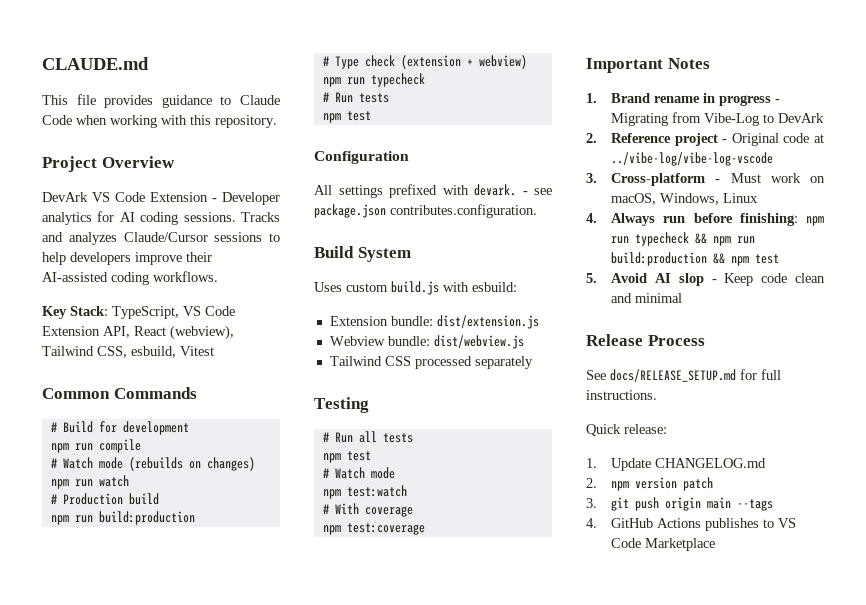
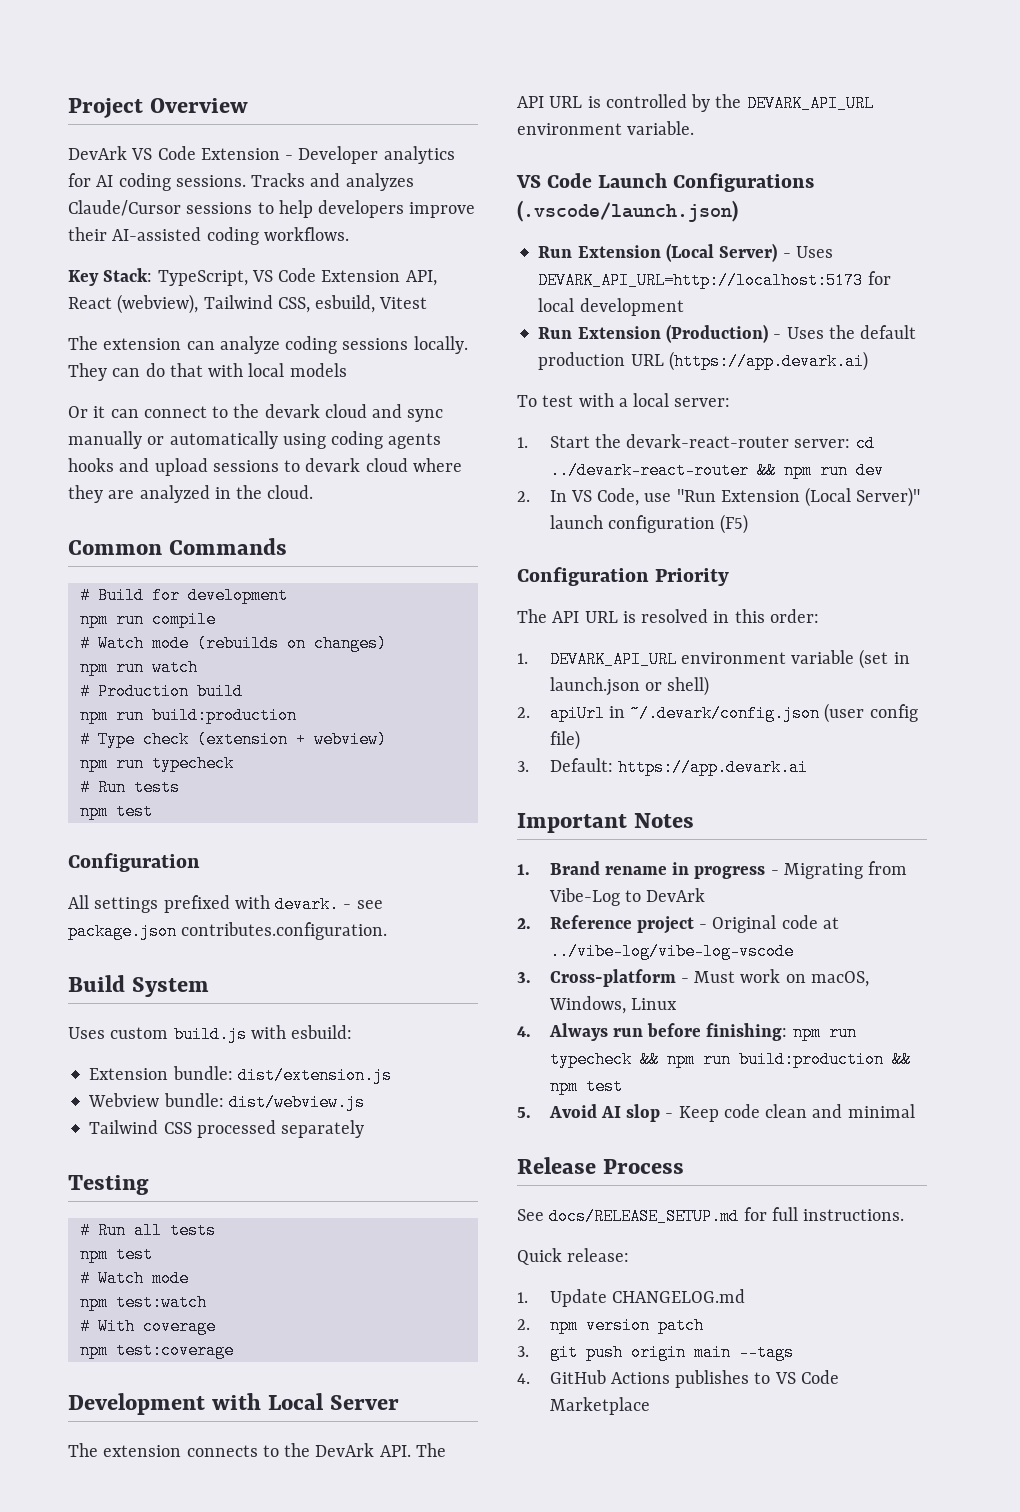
- CLAUDE.md
- This file provides guidance to Claude Code when working with this repository.
+ The extension can analyze coding sessions locally. They can do that with local models
+ Or it can connect to the devark cloud and sync manually or automatically using coding agents hooks and upload sessions to devark cloud where they are analyzed in the cloud.
+ Development with Local Server
+ The extension connects to the DevArk API. The API URL is controlled by the DEVARK_API_URL environment variable.
+ VS Code Launch Configurations (.vscode/launch.json)
+ Run Extension (Local Server) - Uses DEVARK_API_URL=http://localhost:5173 for local development
+ Run Extension (Production) - Uses the default production URL (https://app.devark.ai)
+ To test with a local server:
+ 1. Start the devark-react-router server: cd ../devark-react-router && npm run dev
+ 2. In VS Code, use "Run Extension (Local Server)" launch configuration (F5)
+ Configuration Priority
+ The API URL is resolved in this order:
+ 1. DEVARK_API_URL environment variable (set in launch.json or shell)
+ 2. apiUrl in ~/.devark/config.json (user config file)
+ 3. Default: https://app.devark.ai

